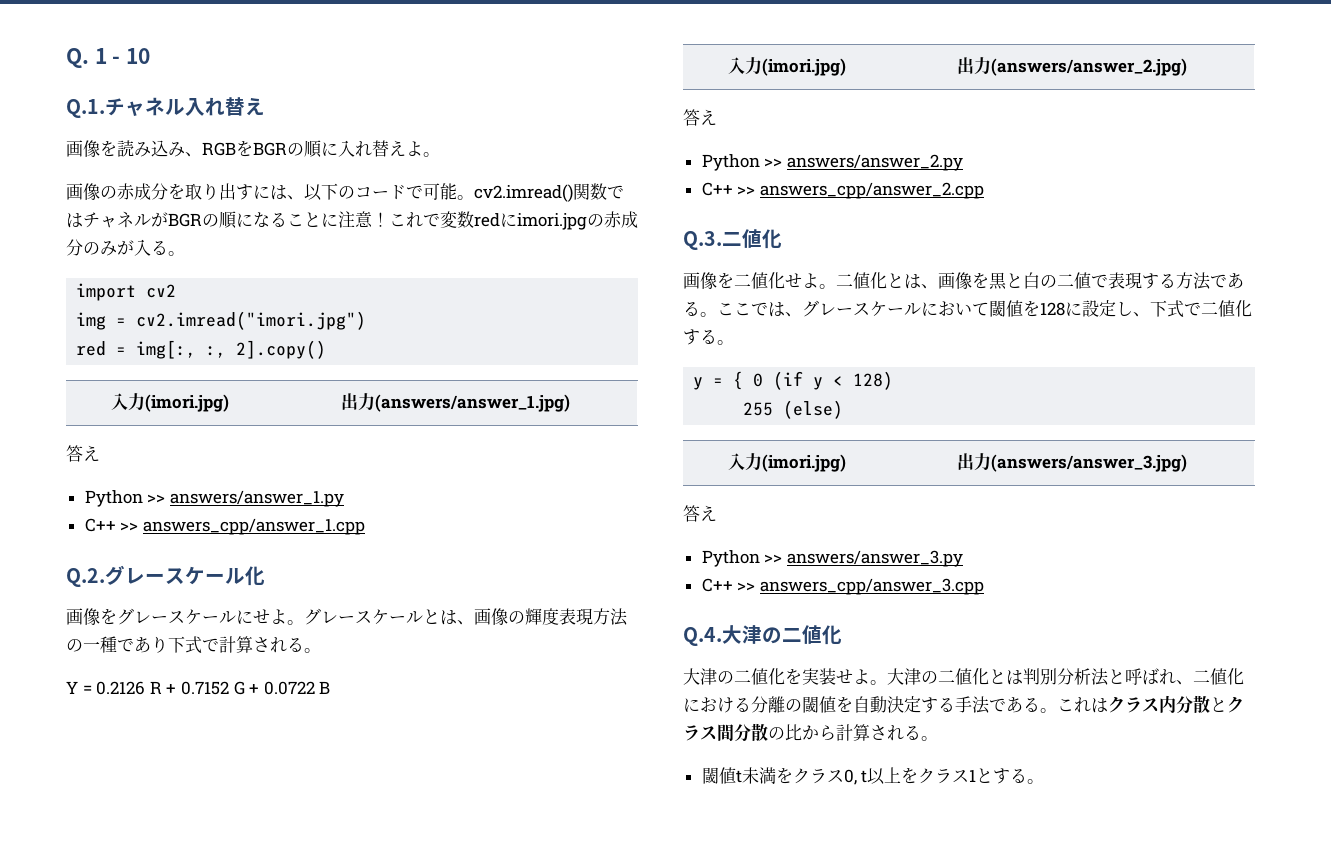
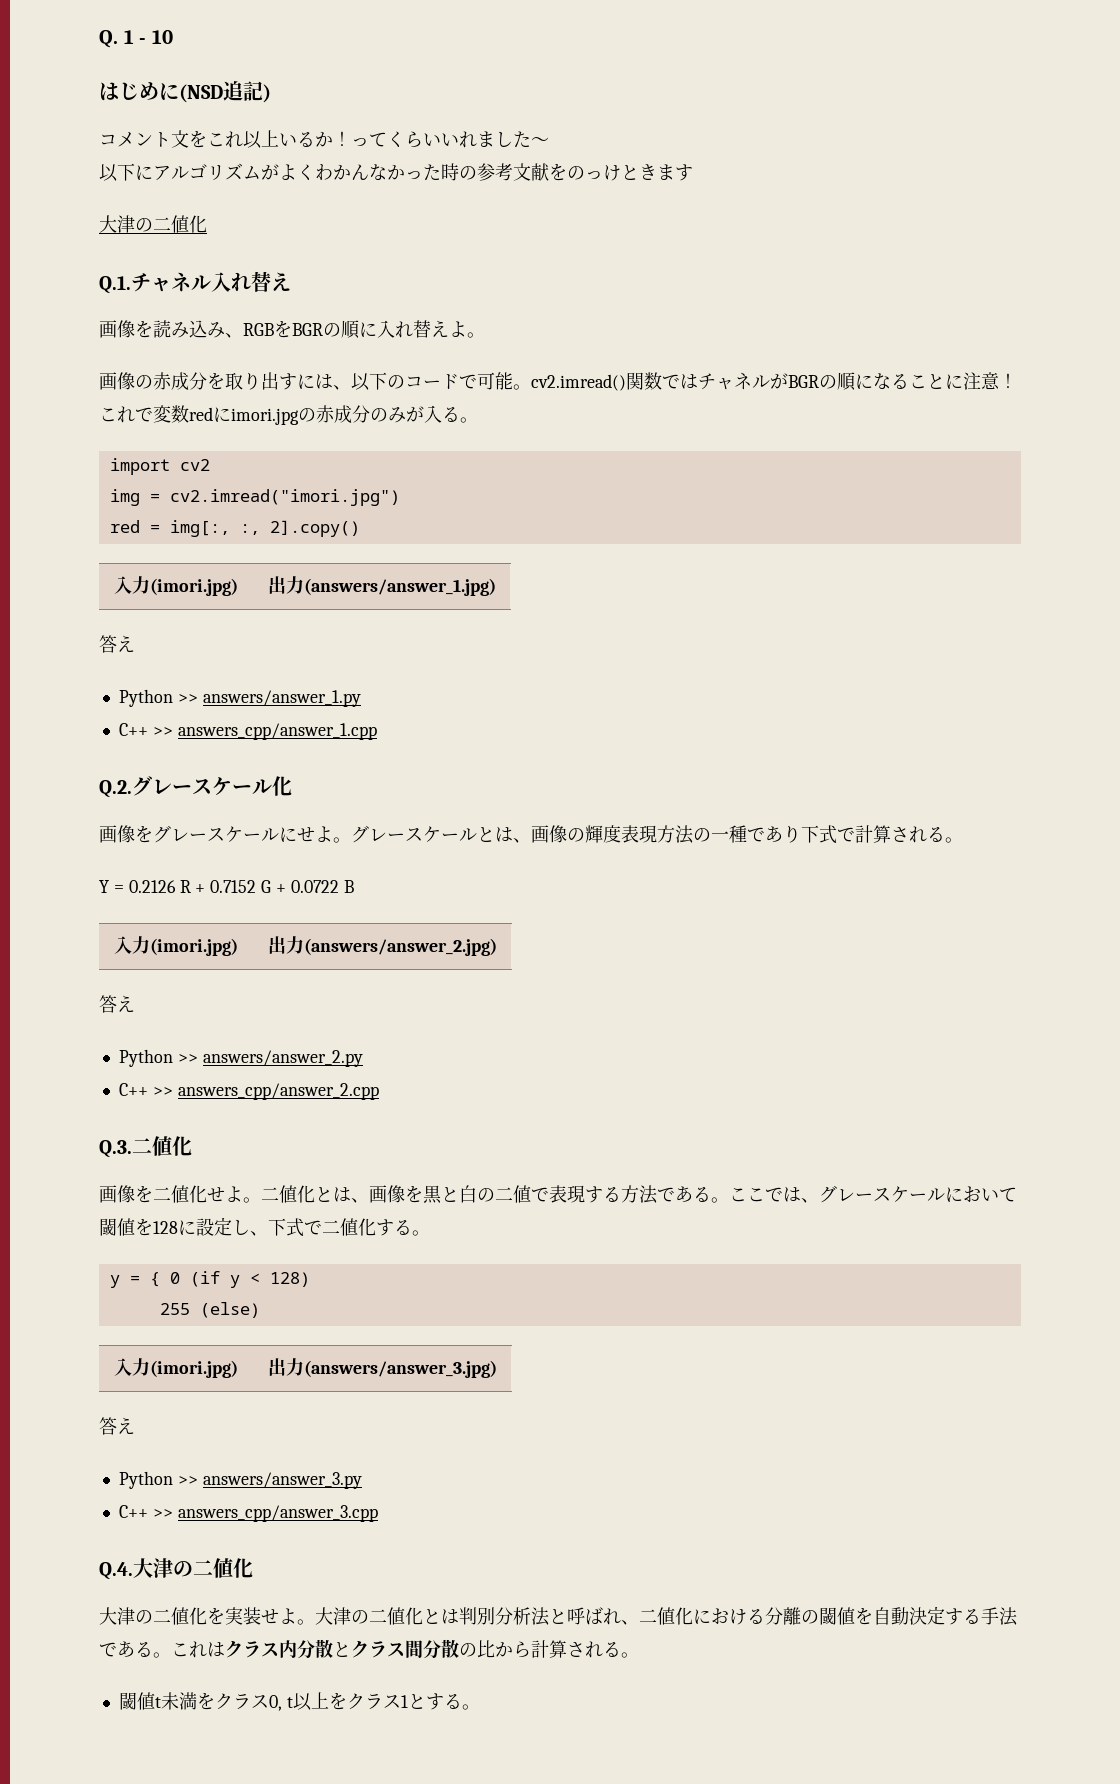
+ はじめに(NSD追記)
+ コメント文をこれ以上いるか！ってくらいいれました〜
+ 以下にアルゴリズムがよくわかんなかった時の参考文献をのっけときます
+ 大津の二値化

